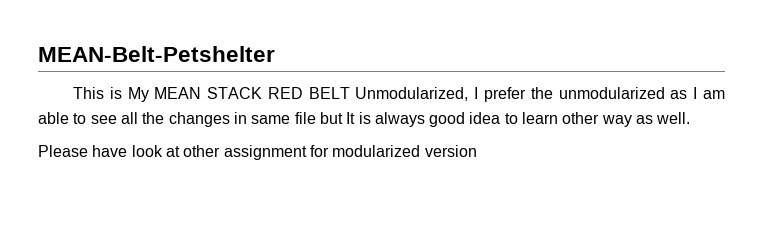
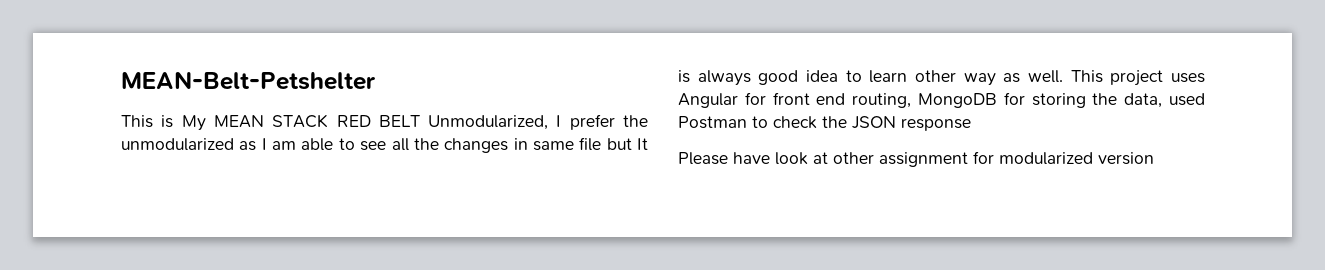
+ This project uses Angular for front end routing, MongoDB for storing the data, used Postman to check the JSON response

